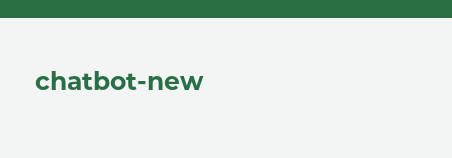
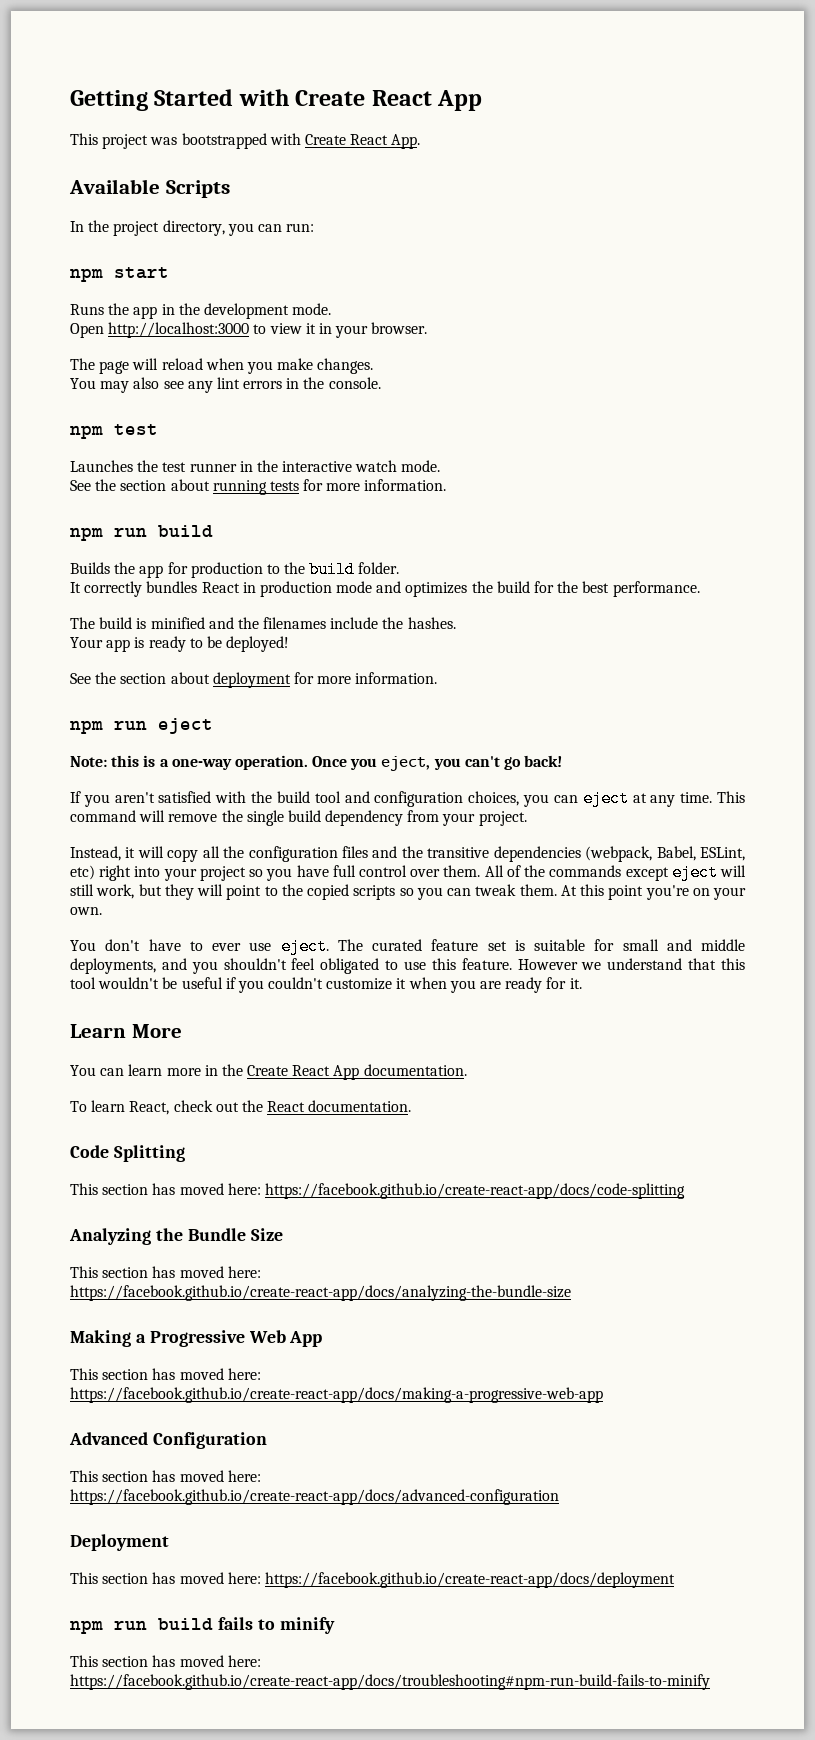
- chatbot-new
+ Getting Started with Create React App
+ This project was bootstrapped with Create React App.
+ Available Scripts
+ In the project directory, you can run:
+ npm start
+ Runs the app in the development mode.
+ Open http://localhost:3000 to view it in your browser.
+ The page will reload when you make changes.
+ You may also see any lint errors in the console.
+ npm test
+ Launches the test runner in the interactive watch mode.
+ See the section about running tests for more information.
+ npm run build
+ Builds the app for production to the build folder.
+ It correctly bundles React in production mode and optimizes the build for the best performance.
+ The build is minified and the filenames include the hashes.
+ Your app is ready to be deployed!
+ See the section about deployment for more information.
+ npm run eject
+ Note: this is a one-way operation. Once you eject, you can't go back!
+ If you aren't satisfied with the build tool and configuration choices, you can eject at any time. This command will remove the single build dependency from your project.
+ Instead, it will copy all the configuration files and the transitive dependencies (webpack, Babel, ESLint, etc) right into your project so you have full control over them. All of the commands except eject will still work, but they will point to the copied scripts so you can tweak them. At this point you're on your own.
+ You don't have to ever use eject. The curated feature set is suitable for small and middle deployments, and you shouldn't feel obligated to use this feature. However we understand that this tool wouldn't be useful if you couldn't customize it when you are ready for it.
+ Learn More
+ You can learn more in the Create React App documentation.
+ To learn React, check out the React documentation.
+ Code Splitting
+ This section has moved here: https://facebook.github.io/create-react-app/docs/code-splitting
+ Analyzing the Bundle Size
+ This section has moved here: https://facebook.github.io/create-react-app/docs/analyzing-the-bundle-size
+ Making a Progressive Web App
+ This section has moved here: https://facebook.github.io/create-react-app/docs/making-a-progressive-web-app
+ Advanced Configuration
+ This section has moved here: https://facebook.github.io/create-react-app/docs/advanced-configuration
+ Deployment
+ This section has moved here: https://facebook.github.io/create-react-app/docs/deployment
+ npm run build fails to minify
+ This section has moved here: https://facebook.github.io/create-react-app/docs/troubleshooting#npm-run-build-fails-to-minify

